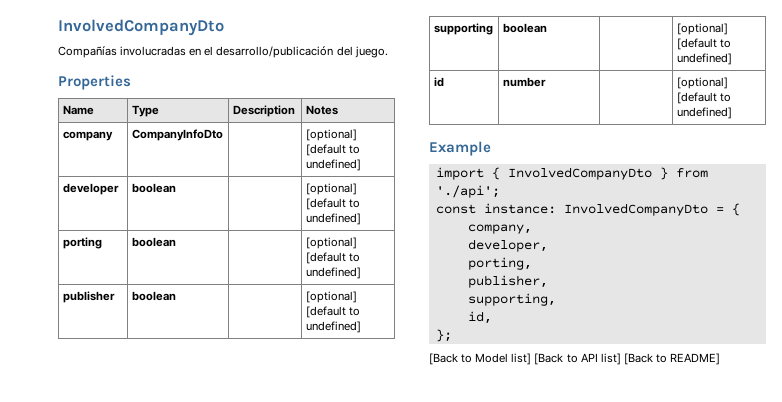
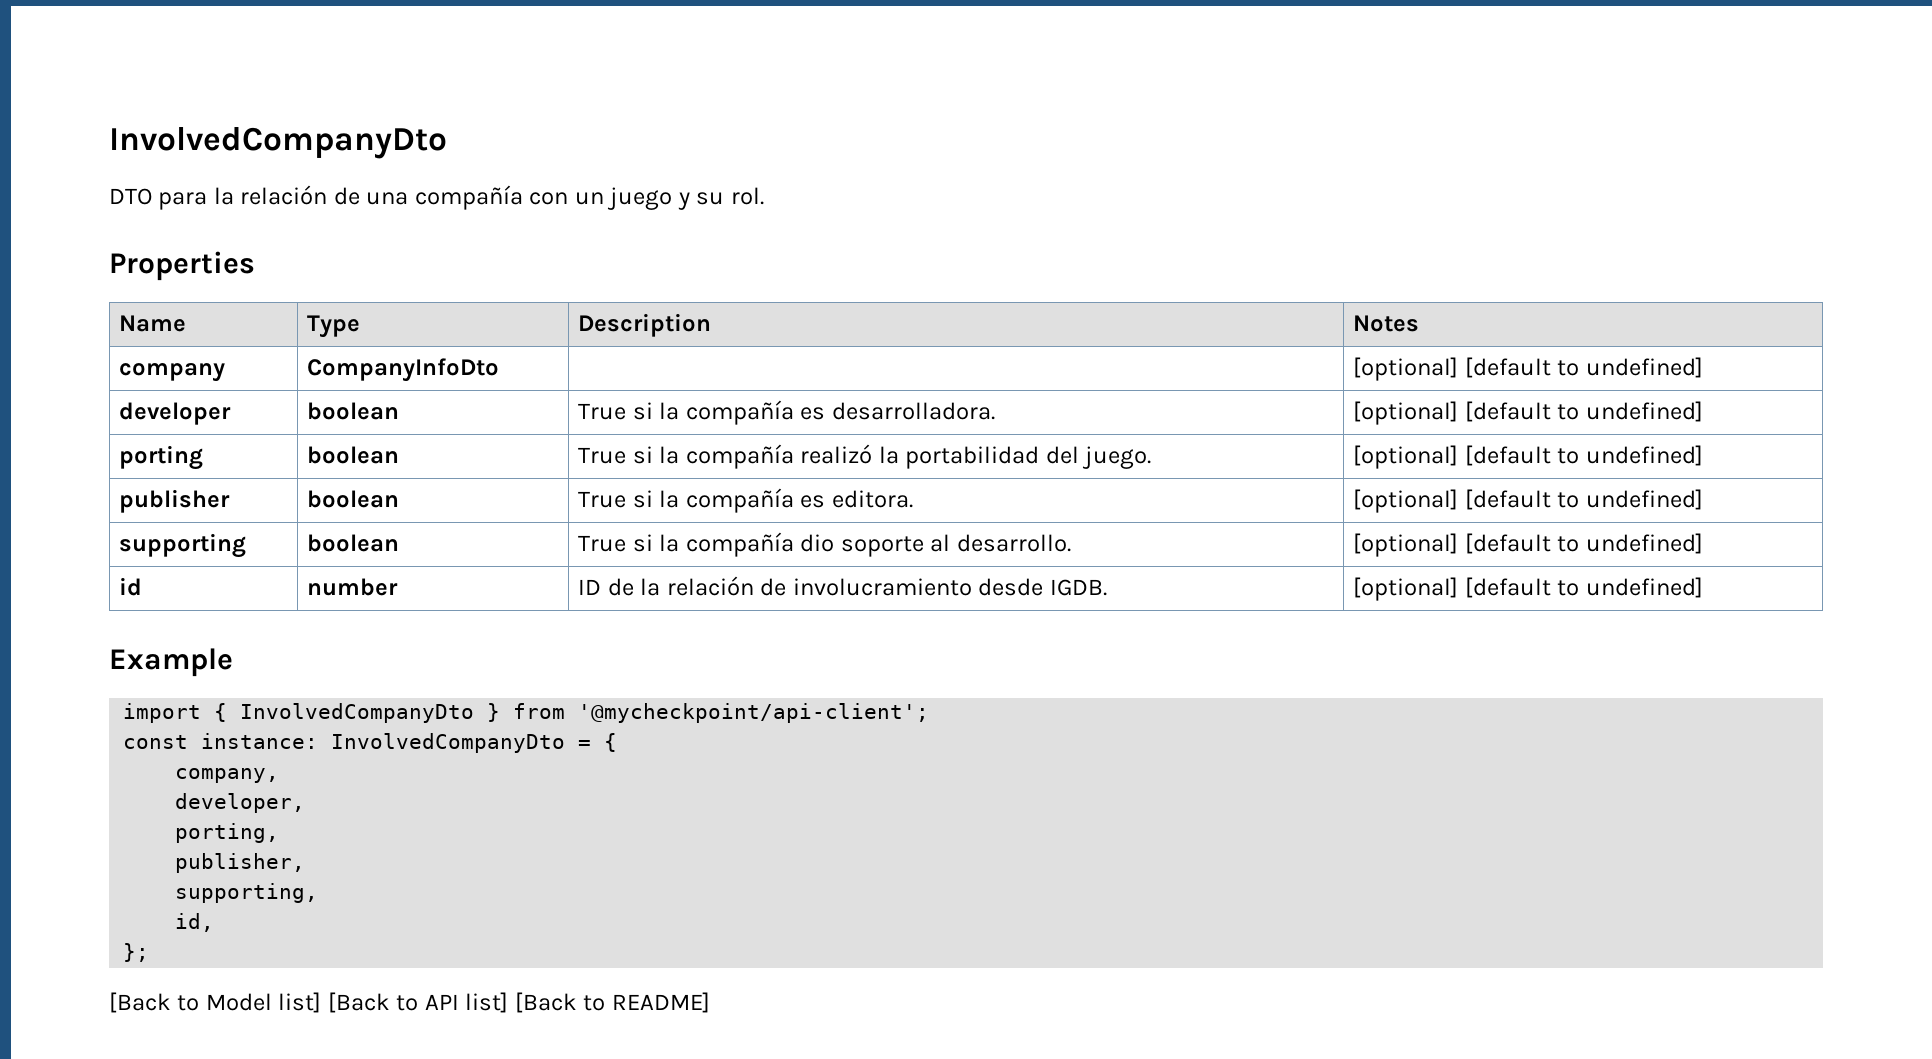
- Compañías involucradas en el desarrollo/publicación del juego.
+ DTO para la relación de una compañía con un juego y su rol.
- developer | boolean | | [optional] [default to undefined]
+ developer | boolean | True si la compañía es desarrolladora. | [optional] [default to undefined]
- porting | boolean | | [optional] [default to undefined]
+ porting | boolean | True si la compañía realizó la portabilidad del juego. | [optional] [default to undefined]
- publisher | boolean | | [optional] [default to undefined]
+ publisher | boolean | True si la compañía es editora. | [optional] [default to undefined]
- supporting | boolean | | [optional] [default to undefined]
+ supporting | boolean | True si la compañía dio soporte al desarrollo. | [optional] [default to undefined]
- id | number | | [optional] [default to undefined]
+ id | number | ID de la relación de involucramiento desde IGDB. | [optional] [default to undefined]
- import { InvolvedCompanyDto } from './api';
+ import { InvolvedCompanyDto } from '@mycheckpoint/api-client';

